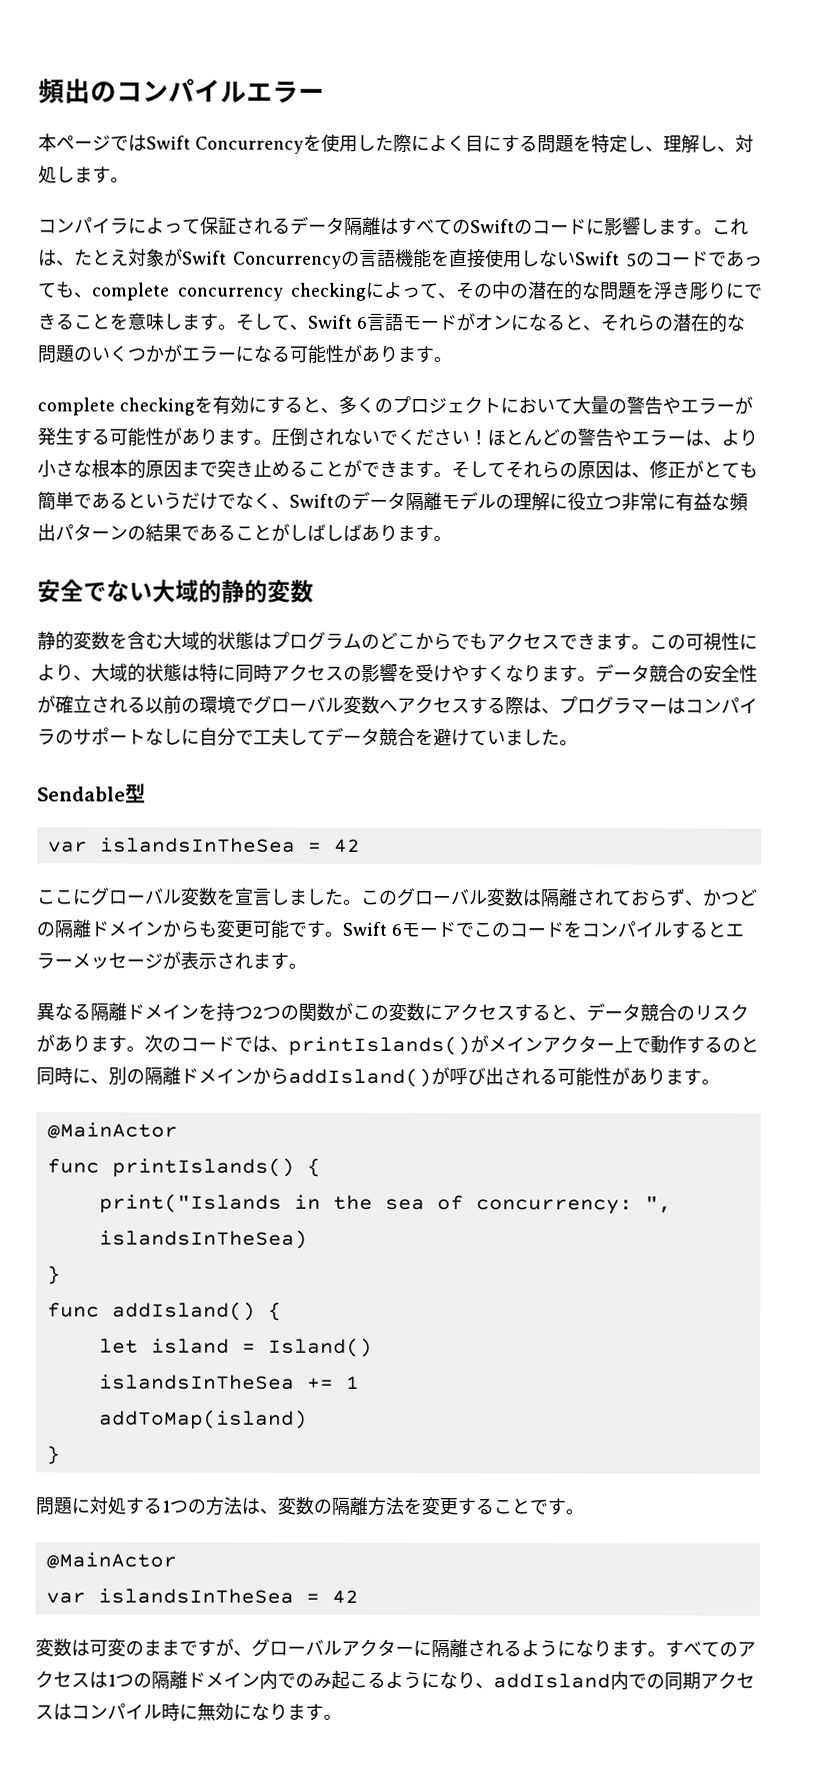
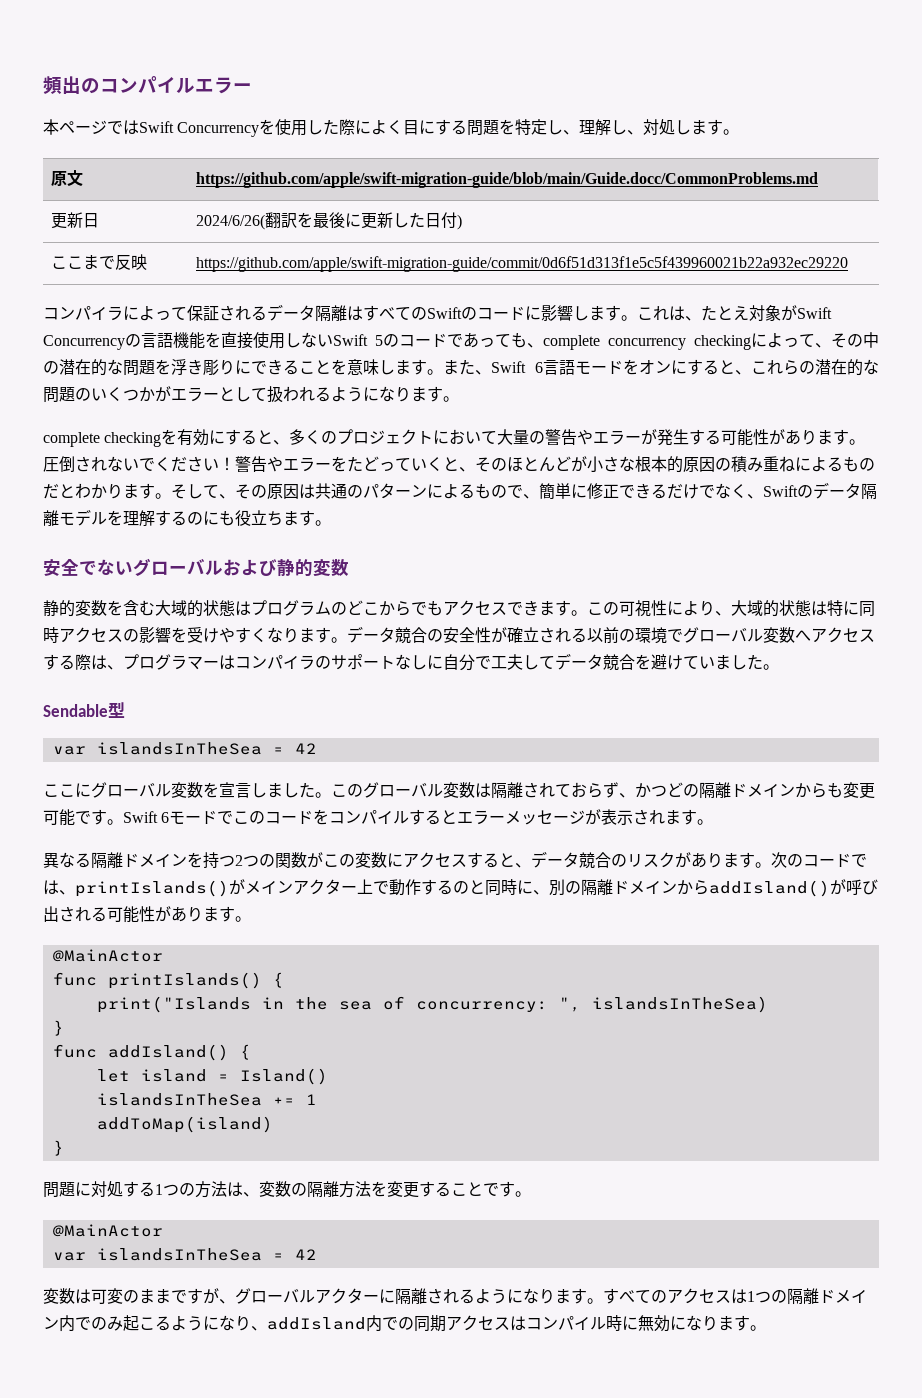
+ 原文 | https://github.com/apple/swift-migration-guide/blob/main/Guide.docc/CommonProblems.md
+ 更新日 | 2024/6/26(翻訳を最後に更新した日付)
+ ここまで反映 | https://github.com/apple/swift-migration-guide/commit/0d6f51d313f1e5c5f439960021b22a932ec29220
- そして、Swift 6言語モードがオンになると、それらの潜在的な問題のいくつかがエラーになる可能性があります。
+ また、Swift 6言語モードをオンにすると、これらの潜在的な問題のいくつかがエラーとして扱われるようになります。
- ほとんどの警告やエラーは、より小さな根本的原因まで突き止めることができます。そしてそれらの原因は、修正がとても簡単であるというだけでなく、Swiftのデータ隔離モデルの理解に役立つ非常に有益な頻出パターンの結果であることがしばしばあります。
+ 警告やエラーをたどっていくと、そのほとんどが小さな根本的原因の積み重ねによるものだとわかります。そして、その原因は共通のパターンによるもので、簡単に修正できるだけでなく、Swiftのデータ隔離モデルを理解するのにも役立ちます。
- 安全でない大域的静的変数
+ 安全でないグローバルおよび静的変数

